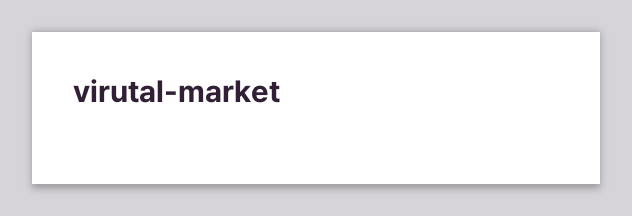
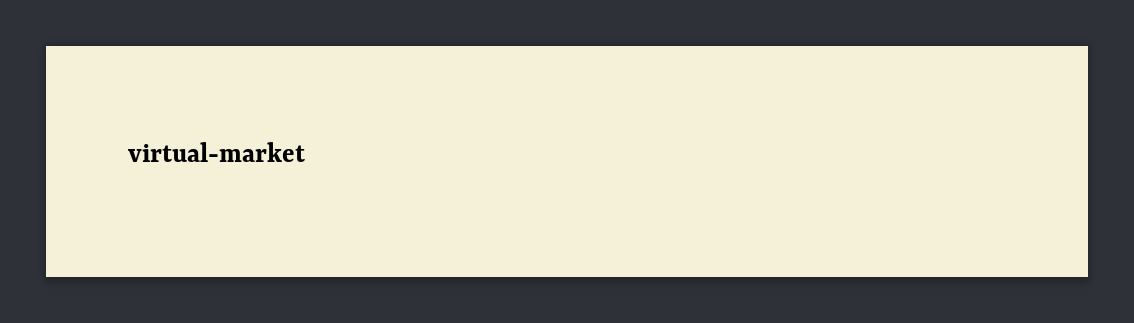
- virutal-market
+ virtual-market

